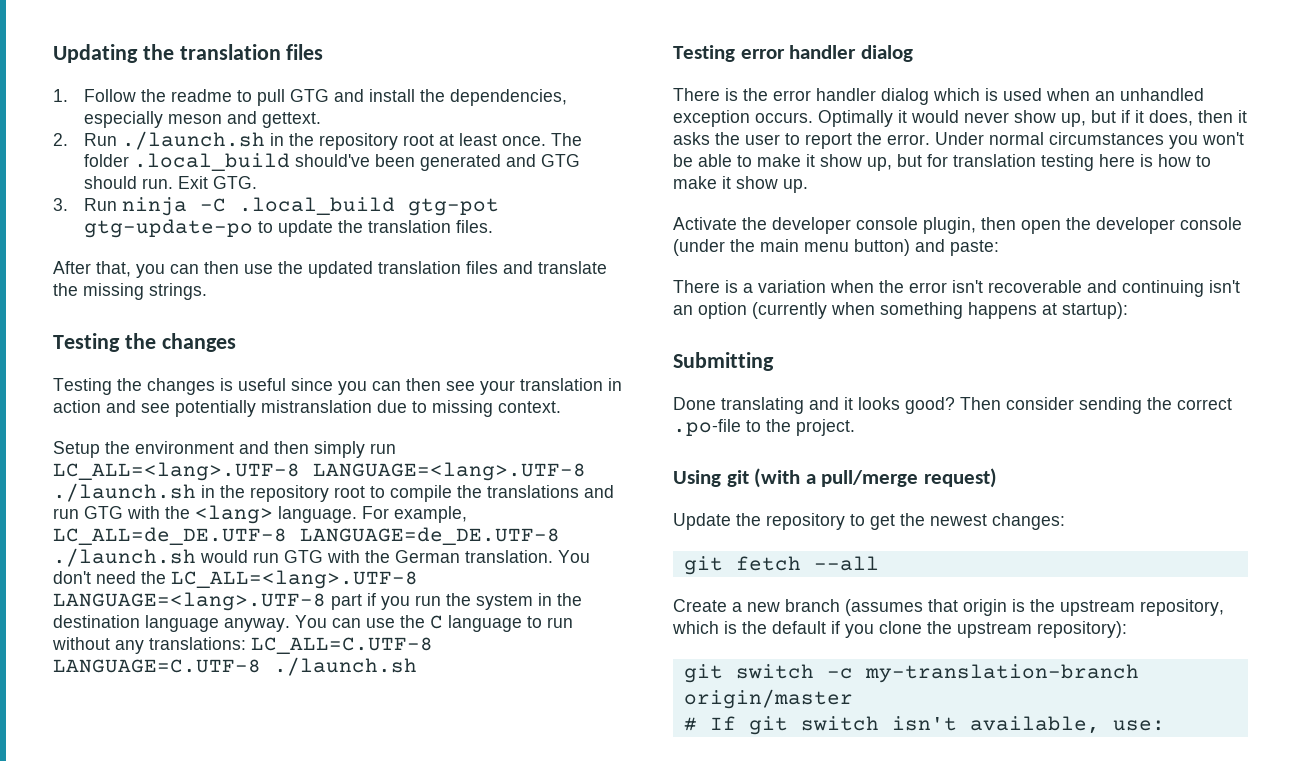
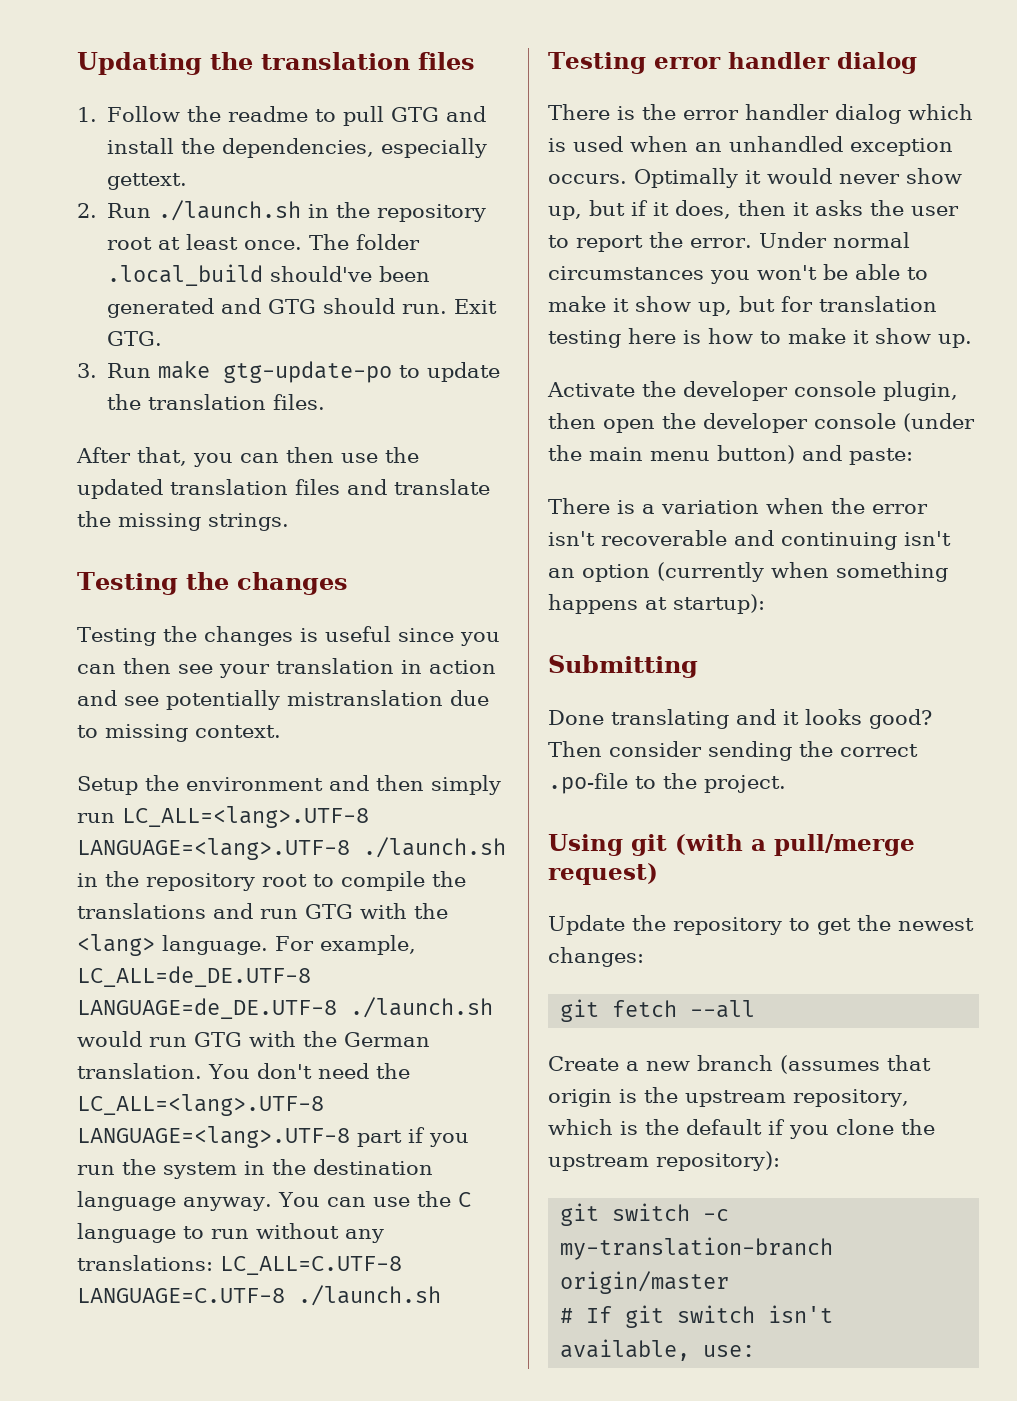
- 1. Follow the readme to pull GTG and install the dependencies, especially meson and gettext.
+ 1. Follow the readme to pull GTG and install the dependencies, especially gettext.
- 3. Run ninja -C .local_build gtg-pot gtg-update-po to update the translation files.
+ 3. Run make gtg-update-po to update the translation files.

